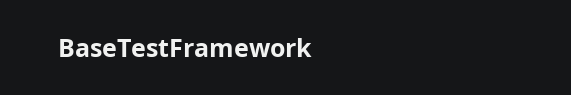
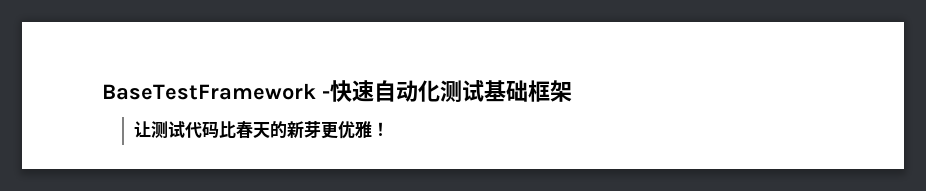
- BaseTestFramework
+ BaseTestFramework -快速自动化测试基础框架
+ 让测试代码比春天的新芽更优雅！

